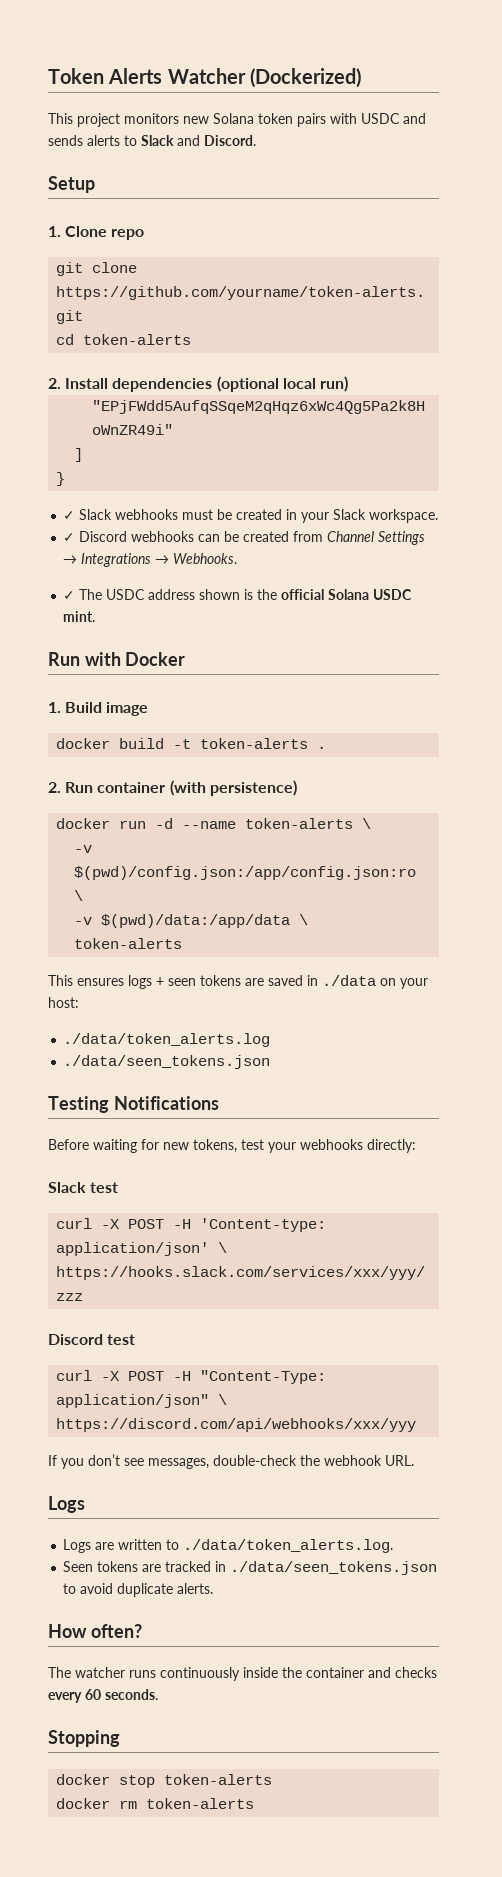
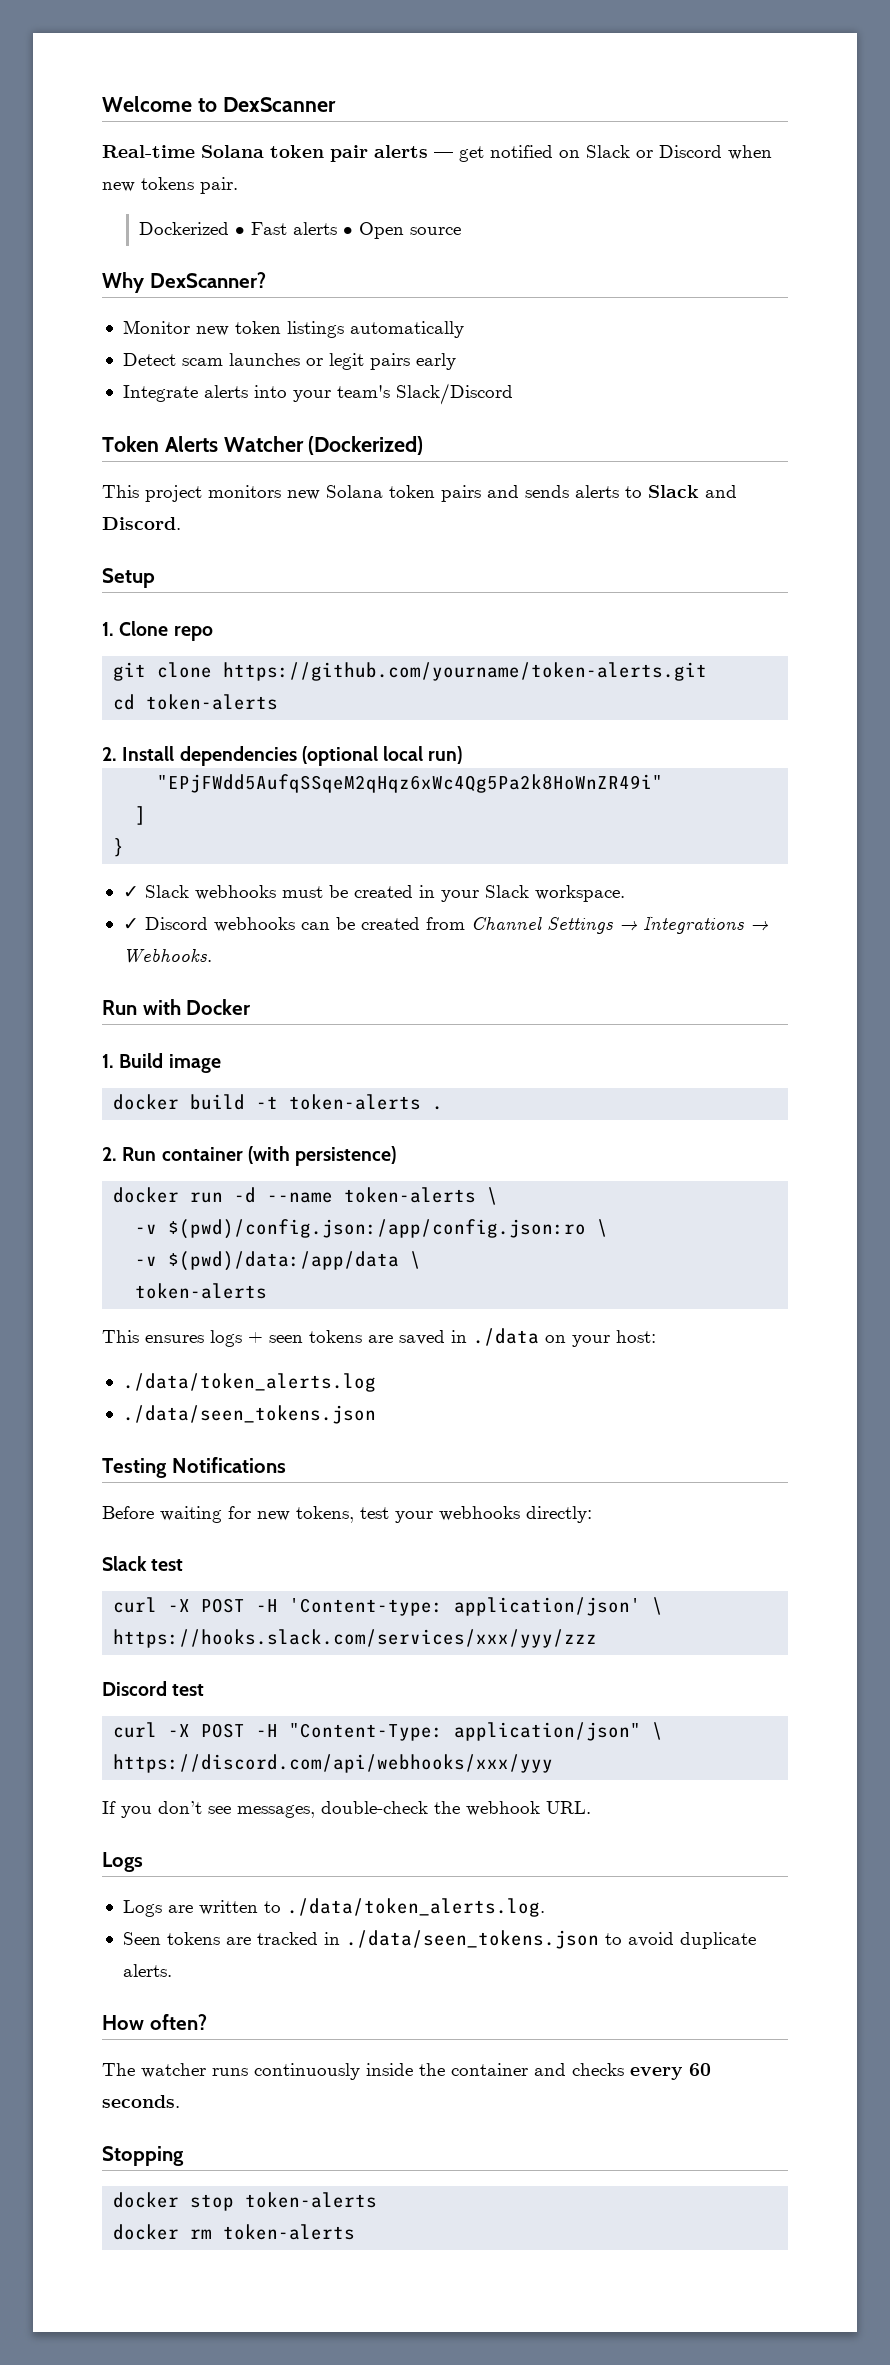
+ Welcome to DexScanner
+ Real-time Solana token pair alerts — get notified on Slack or Discord when new tokens pair.
+ Dockerized • Fast alerts • Open source
+ Why DexScanner?
+ Monitor new token listings automatically
+ Detect scam launches or legit pairs early
+ Integrate alerts into your team's Slack/Discord
- This project monitors new Solana token pairs with USDC and sends alerts to Slack and Discord.
+ This project monitors new Solana token pairs and sends alerts to Slack and Discord.
- ✓ The USDC address shown is the official Solana USDC mint.

